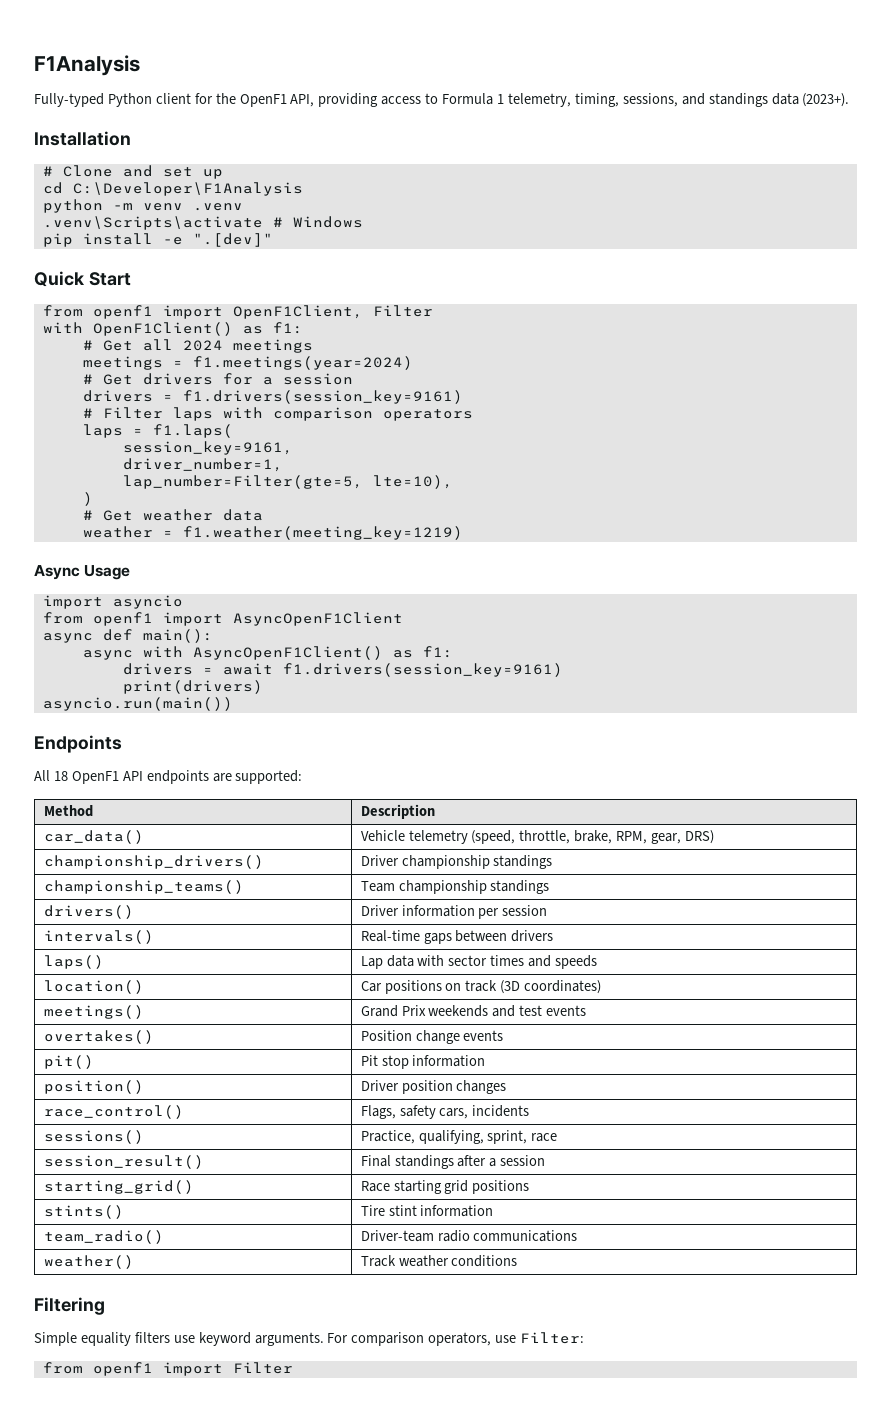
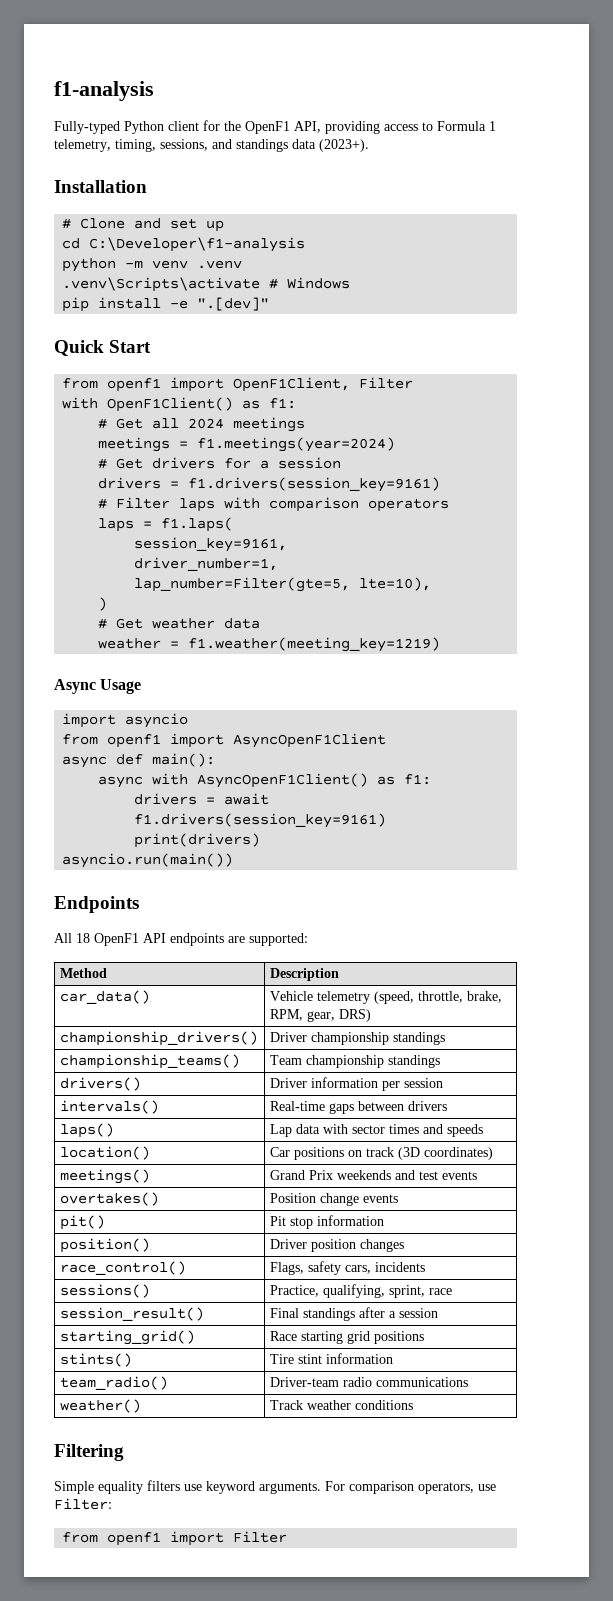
- F1Analysis
+ f1-analysis
- cd C:\Developer\F1Analysis
+ cd C:\Developer\f1-analysis

